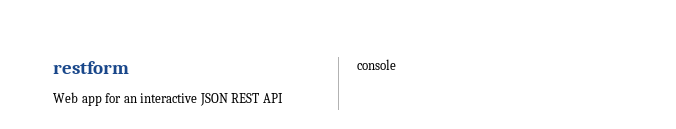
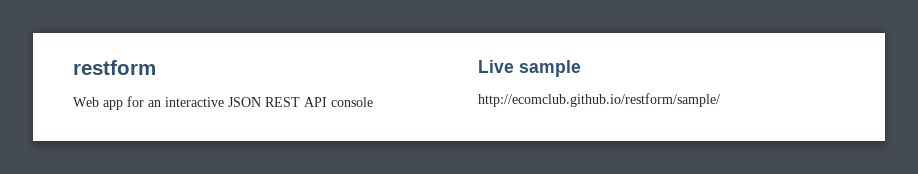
+ Live sample
+ http://ecomclub.github.io/restform/sample/

